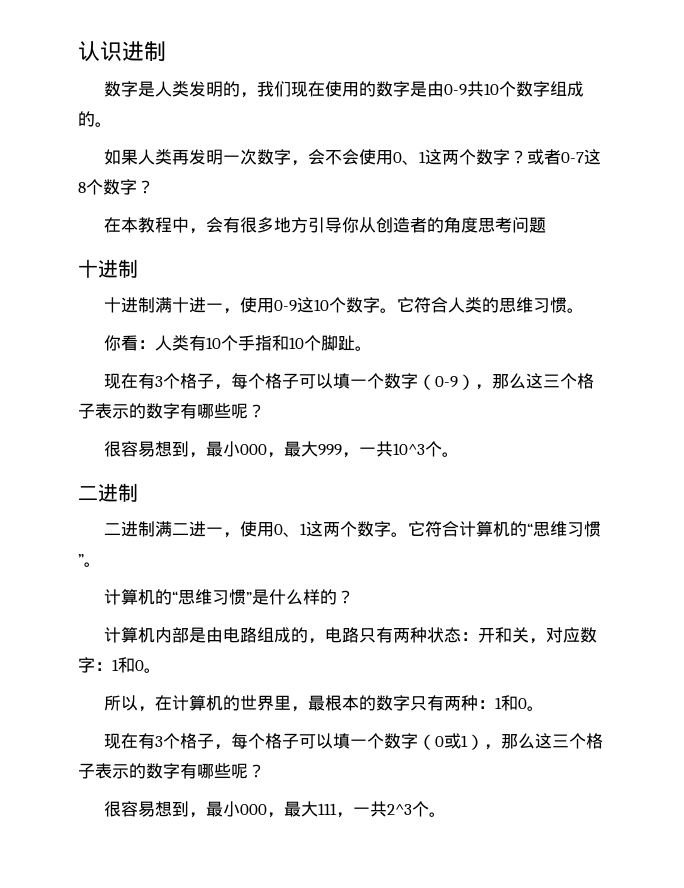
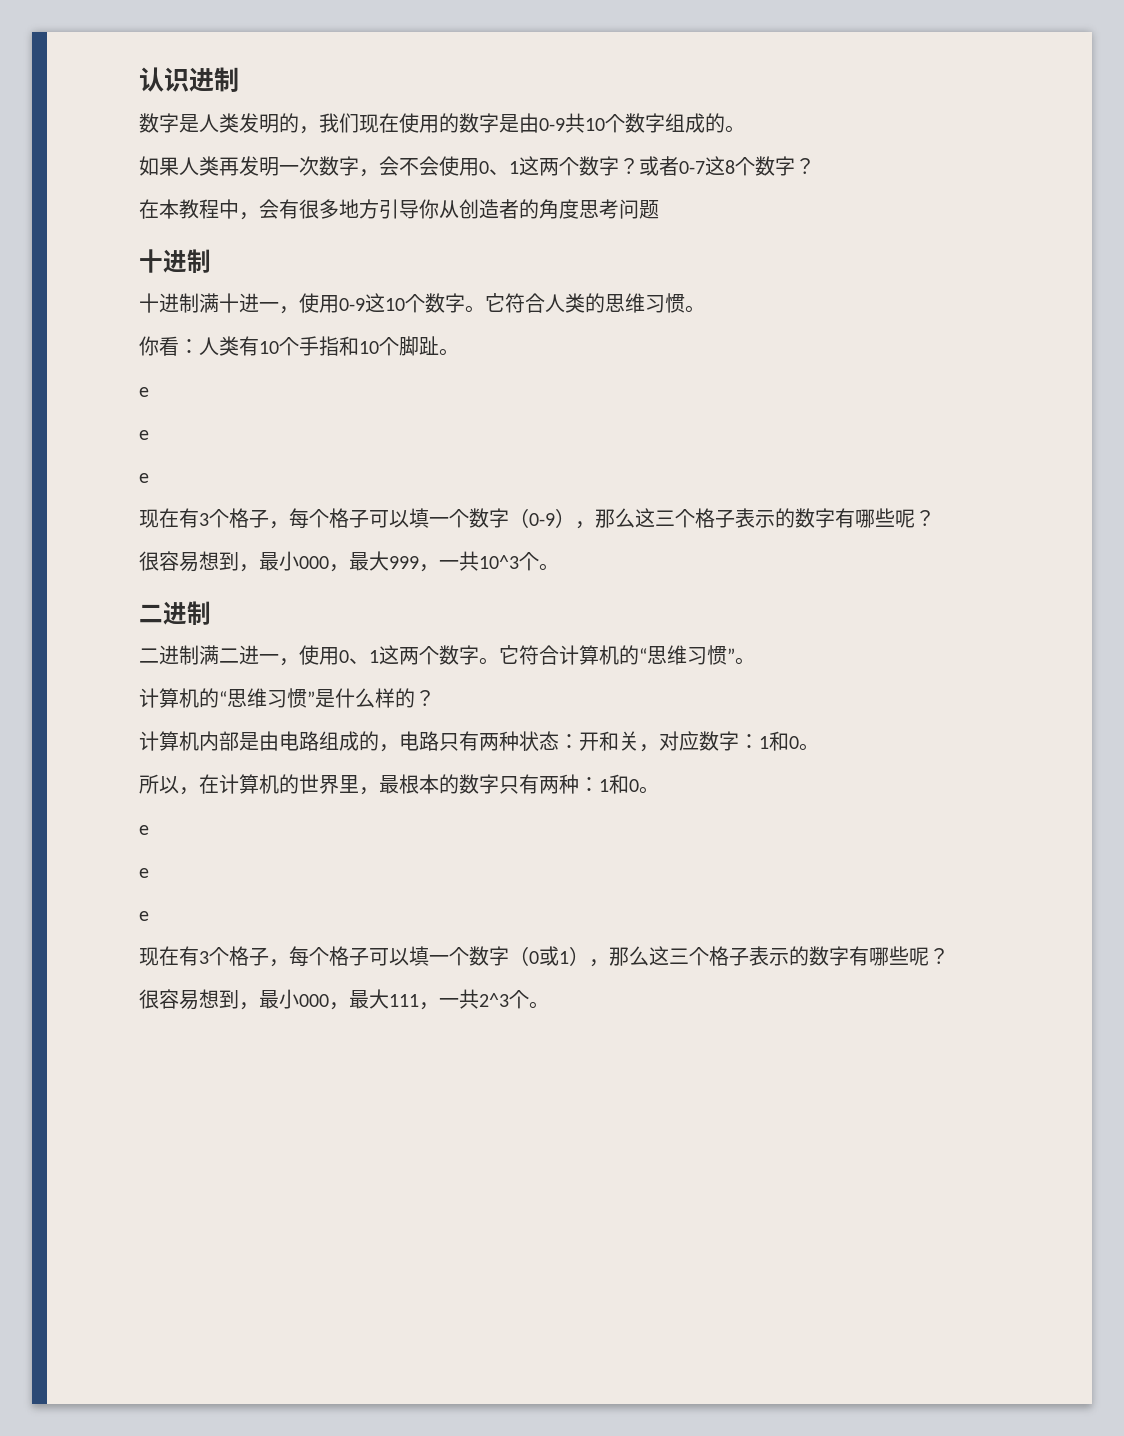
  你看：人类有10个手指和10个脚趾。
+ e
+ e
+ e
  所以，在计算机的世界里，最根本的数字只有两种：1和0。
+ e
+ e
+ e

